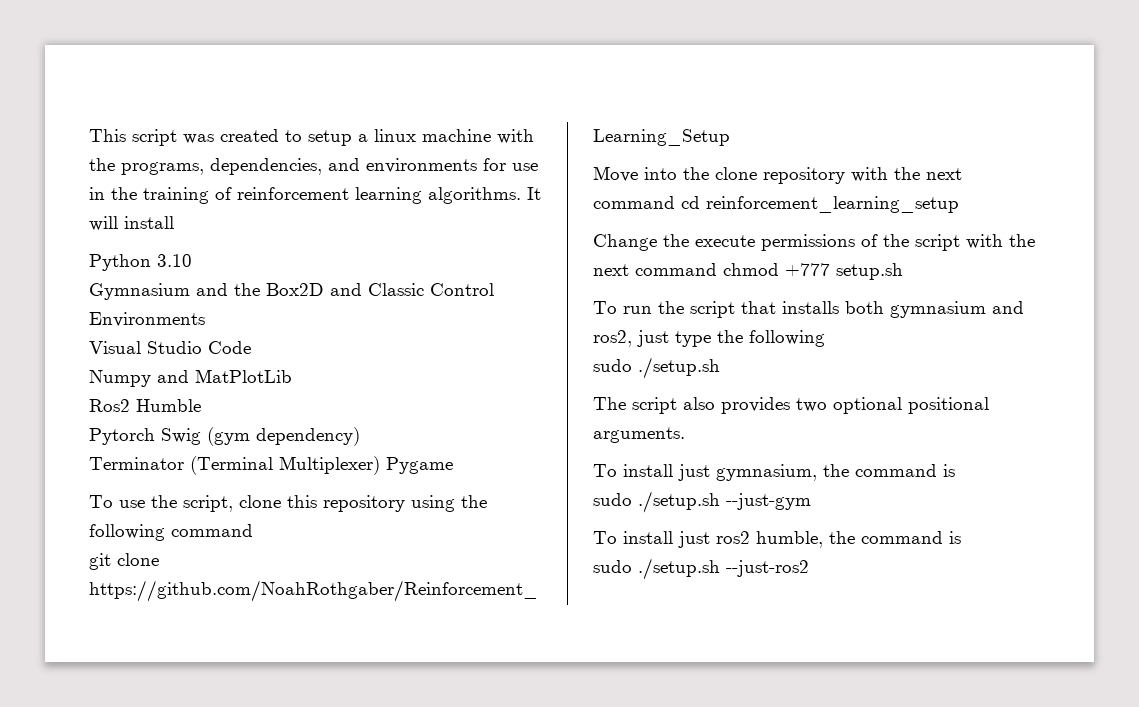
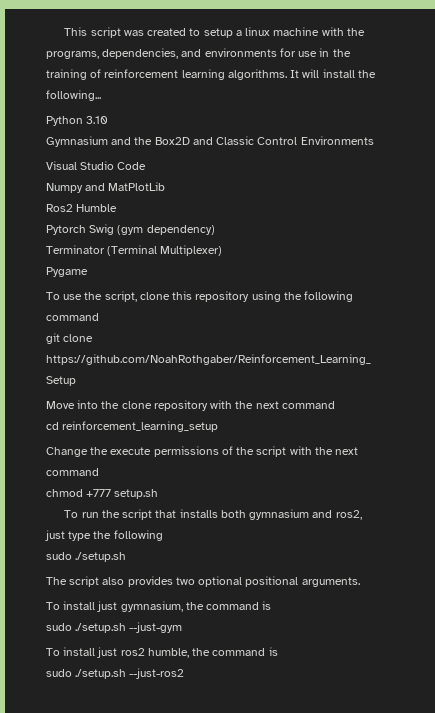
- It will install
+ It will install the following...
- Terminator (Terminal Multiplexer) Pygame
+ Terminator (Terminal Multiplexer)
+ Pygame
- Move into the clone repository with the next command cd reinforcement_learning_setup
+ Move into the clone repository with the next command
+ cd reinforcement_learning_setup
- Change the execute permissions of the script with the next command chmod +777 setup.sh
+ Change the execute permissions of the script with the next command
+ chmod +777 setup.sh

